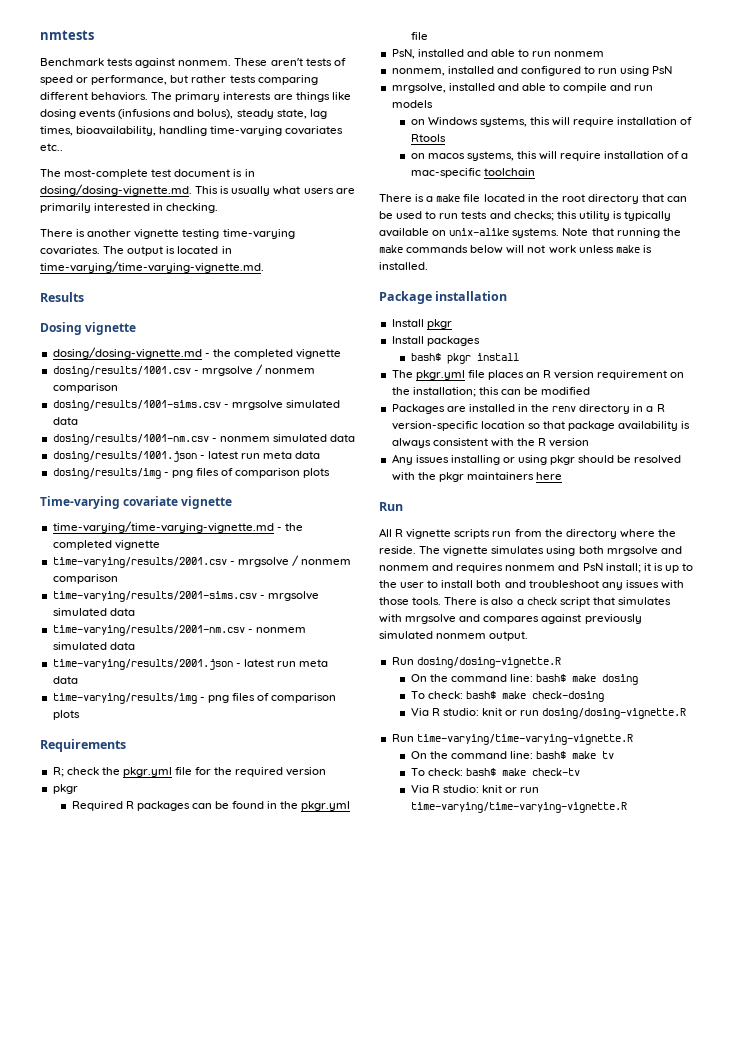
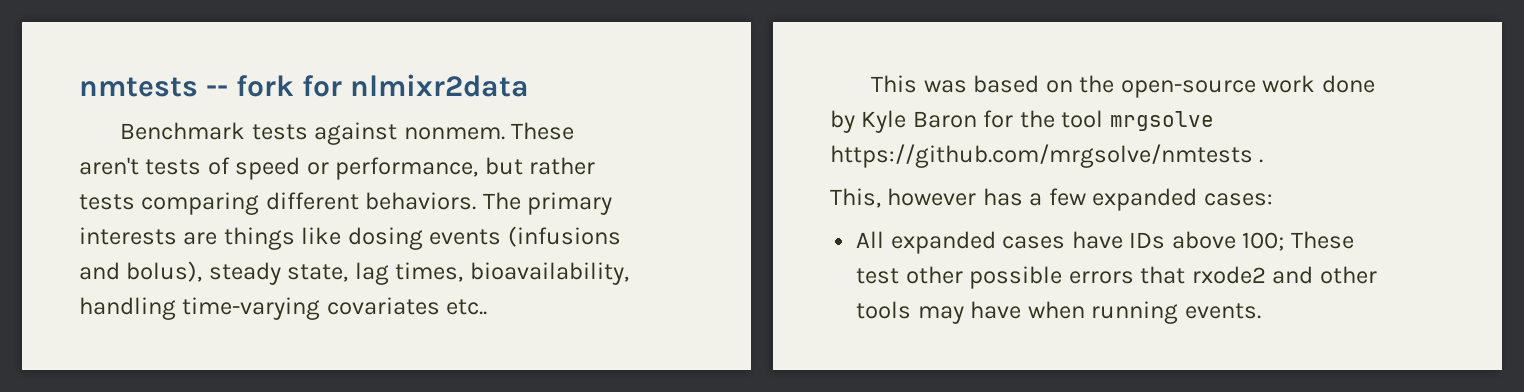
- nmtests
+ nmtests -- fork for nlmixr2data
- The most-complete test document is in dosing/dosing-vignette.md. This is usually what users are primarily interested in checking.
- There is another vignette testing time-varying covariates. The output is located in time-varying/time-varying-vignette.md.
- Results
- Dosing vignette
- dosing/dosing-vignette.md - the completed vignette
- dosing/results/1001.csv - mrgsolve / nonmem comparison
- dosing/results/1001-sims.csv - mrgsolve simulated data
- dosing/results/1001-nm.csv - nonmem simulated data
- dosing/results/1001.json - latest run meta data
- dosing/results/img - png files of comparison plots
- Time-varying covariate vignette
- time-varying/time-varying-vignette.md - the completed vignette
- time-varying/results/2001.csv - mrgsolve / nonmem comparison
- time-varying/results/2001-sims.csv - mrgsolve simulated data
- time-varying/results/2001-nm.csv - nonmem simulated data
- time-varying/results/2001.json - latest run meta data
- time-varying/results/img - png files of comparison plots
- Requirements
- R; check the pkgr.yml file for the required version
- pkgr
- Required R packages can be found in the pkgr.yml file
- PsN, installed and able to run nonmem
- nonmem, installed and configured to run using PsN
- mrgsolve, installed and able to compile and run models
- on Windows systems, this will require installation of Rtools
- on macos systems, this will require installation of a mac-specific toolchain
- There is a make file located in the root directory that can be used to run tests and checks; this utility is typically available on unix-alike systems. Note that running the make commands below will not work unless make is installed.
- Package installation
- Install pkgr
- Install packages
- bash$ pkgr install
- The pkgr.yml file places an R version requirement on the installation; this can be modified
- Packages are installed in the renv directory in a R version-specific location so that package availability is always consistent with the R version
- Any issues installing or using pkgr should be resolved with the pkgr maintainers here
- Run
- All R vignette scripts run from the directory where the reside. The vignette simulates using both mrgsolve and nonmem and requires nonmem and PsN install; it is up to the user to install both and troubleshoot any issues with those tools. There is also a check script that simulates with mrgsolve and compares against previously simulated nonmem output.
- Run dosing/dosing-vignette.R
- On the command line: bash$ make dosing
- To check: bash$ make check-dosing
- Via R studio: knit or run dosing/dosing-vignette.R
- Run time-varying/time-varying-vignette.R
- On the command line: bash$ make tv
- To check: bash$ make check-tv
- Via R studio: knit or run time-varying/time-varying-vignette.R
+ This was based on the open-source work done by Kyle Baron for the tool mrgsolve https://github.com/mrgsolve/nmtests .
+ This, however has a few expanded cases:
+ All expanded cases have IDs above 100; These test other possible errors that rxode2 and other tools may have when running events.

